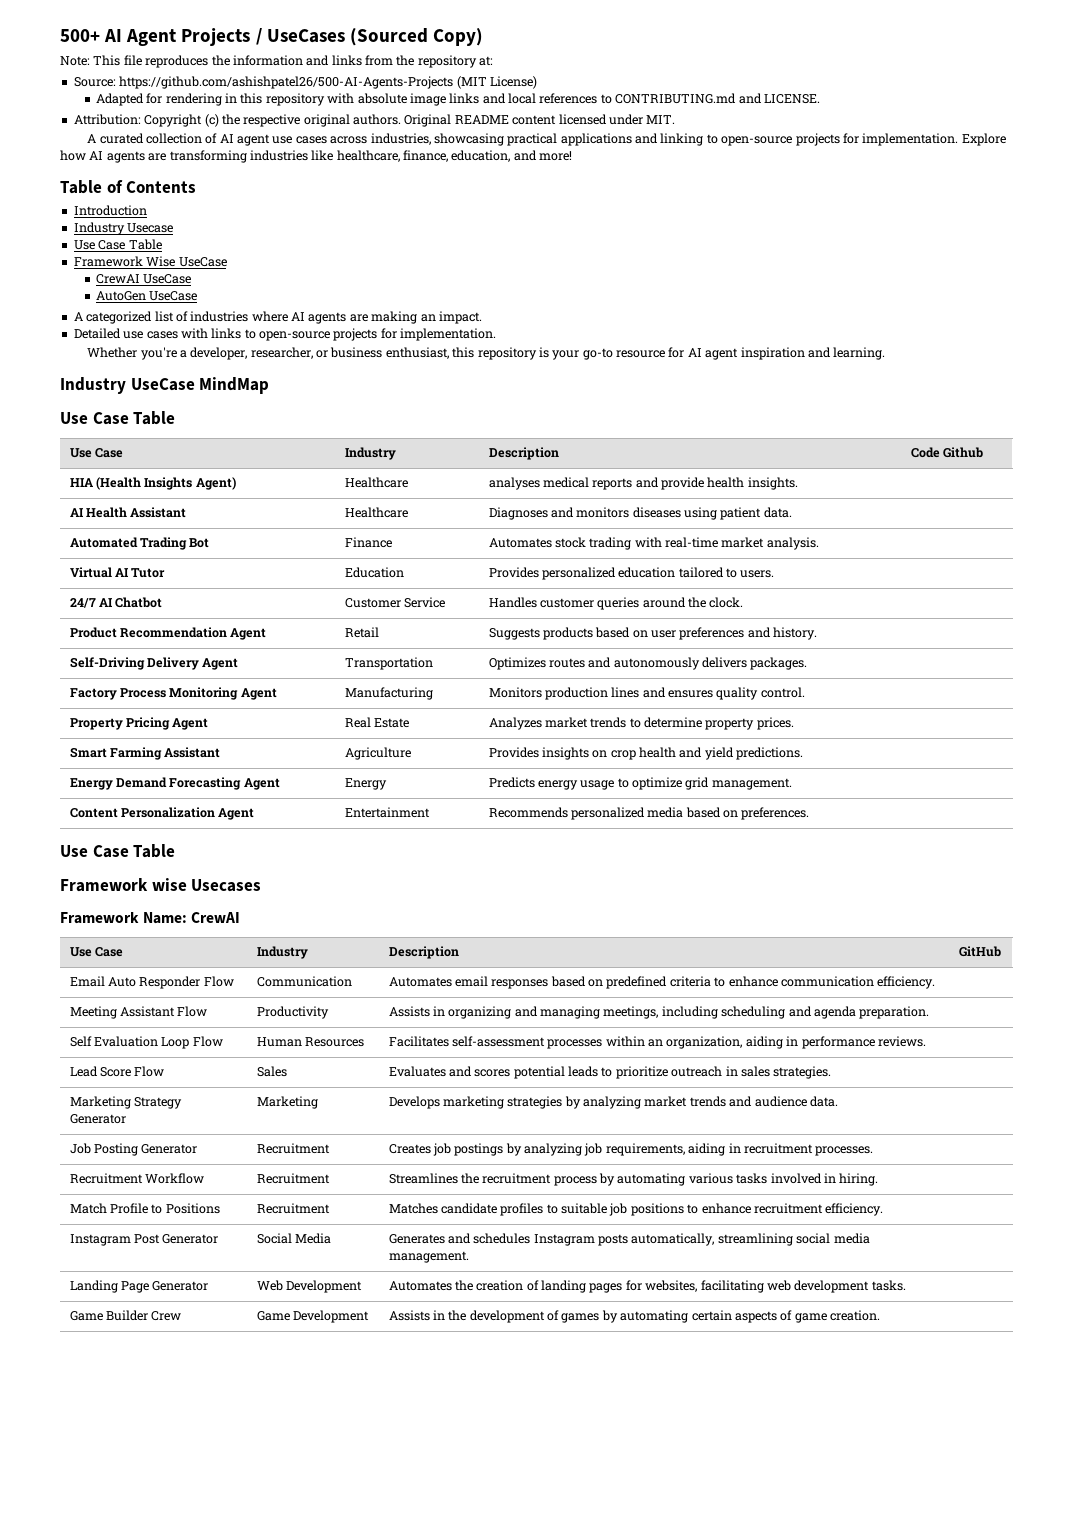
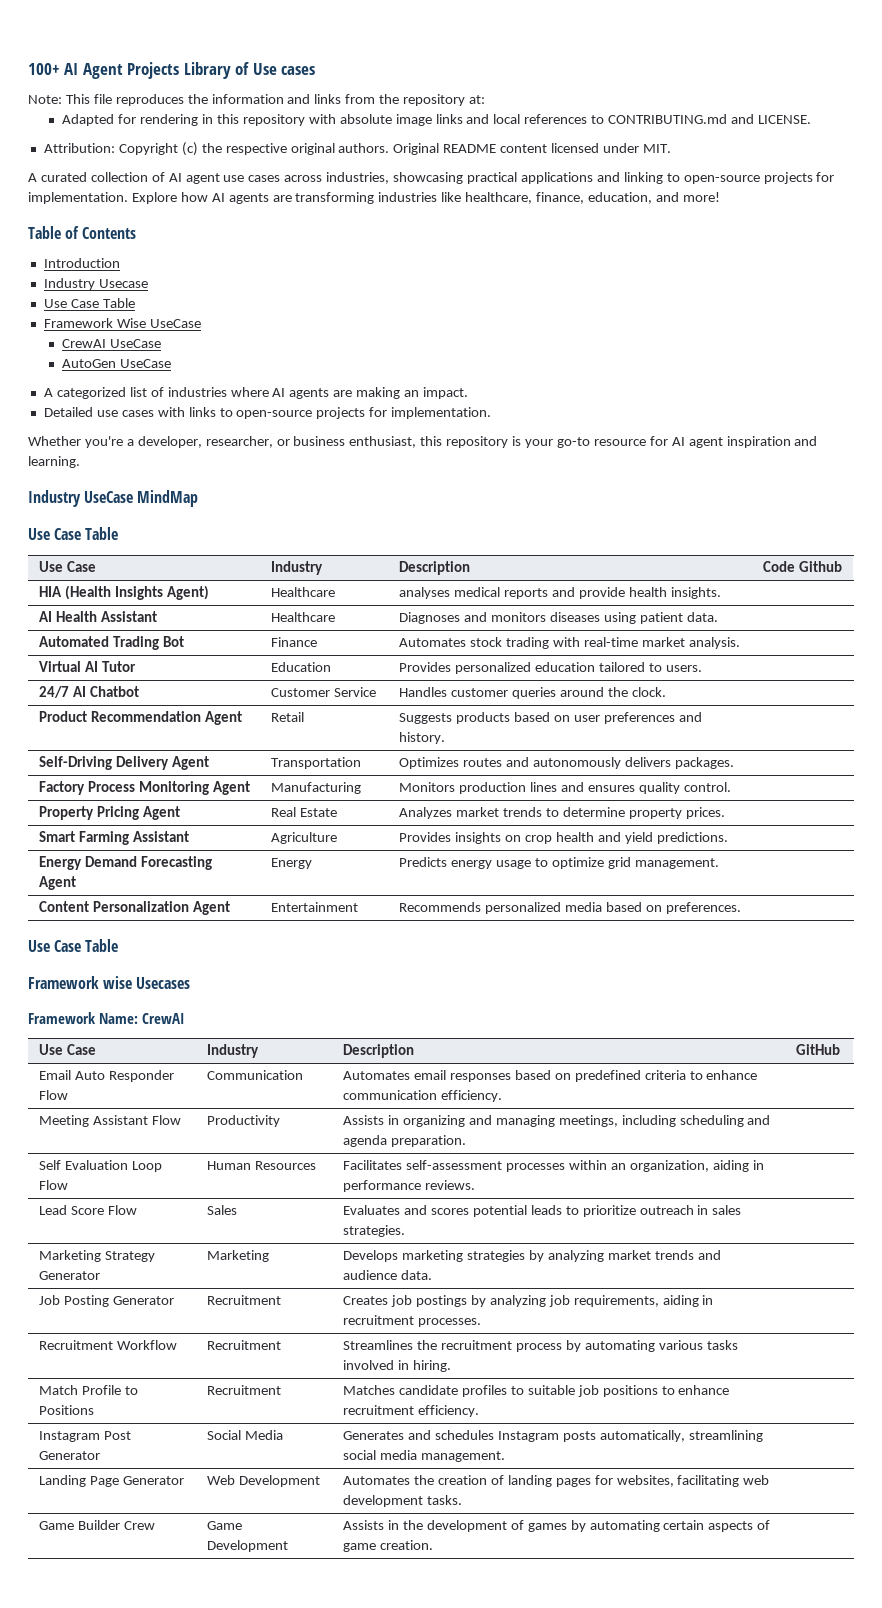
- 500+ AI Agent Projects / UseCases (Sourced Copy)
+ 100+ AI Agent Projects Library of Use cases
- Source: https://github.com/ashishpatel26/500-AI-Agents-Projects (MIT License)

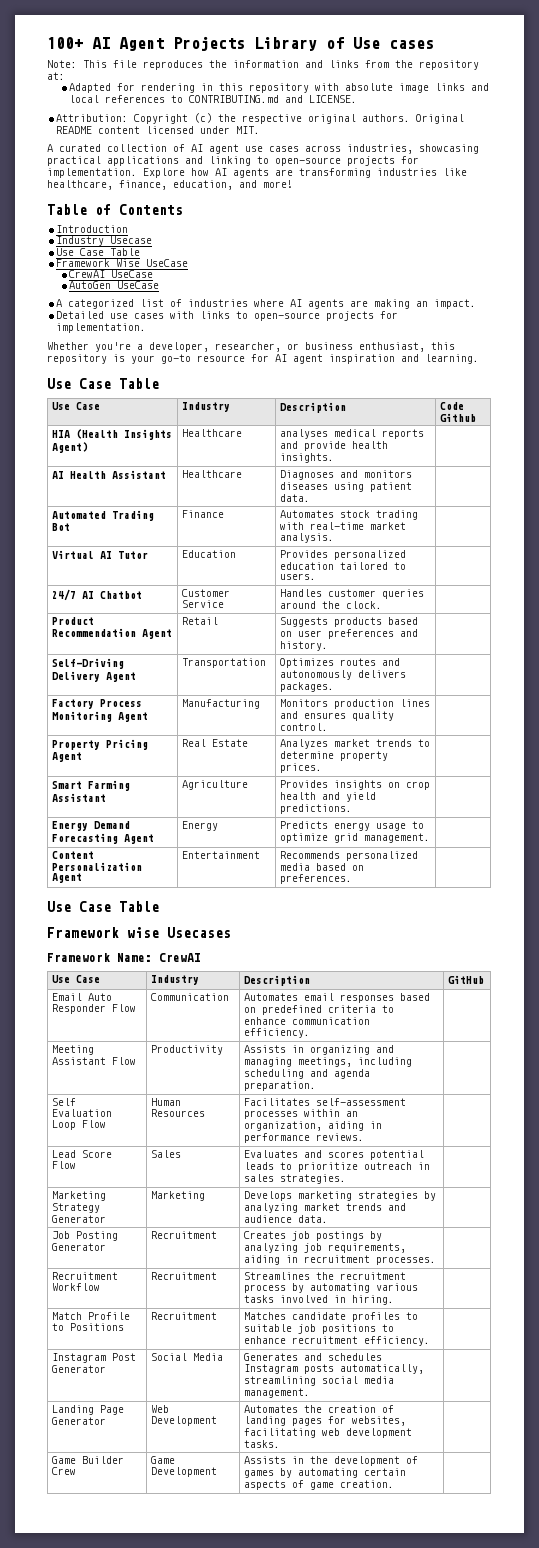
- Industry UseCase MindMap

